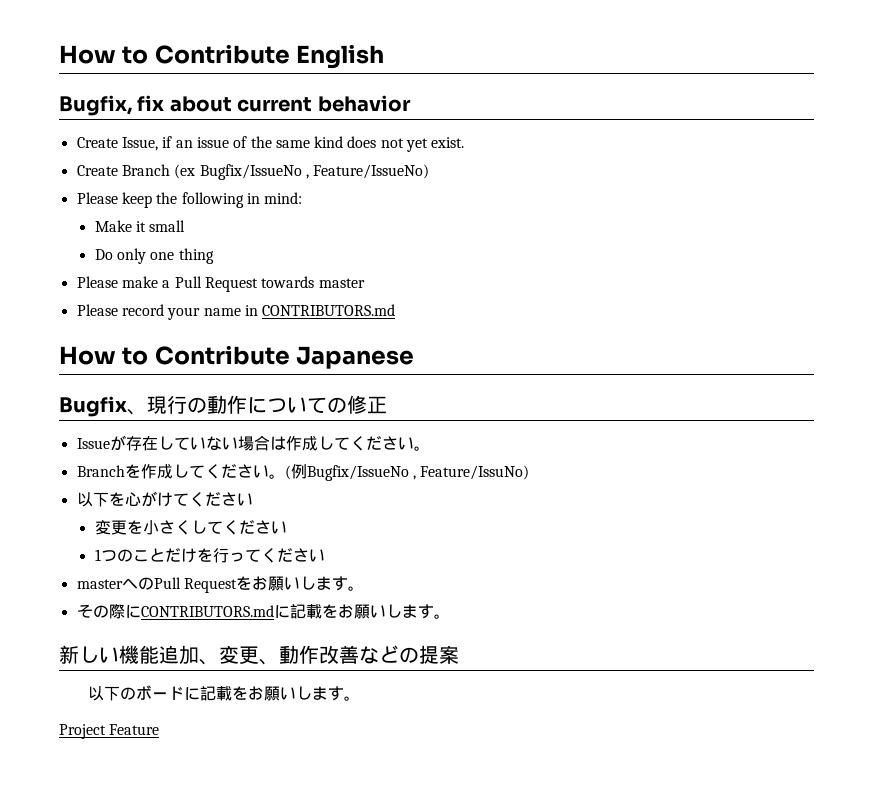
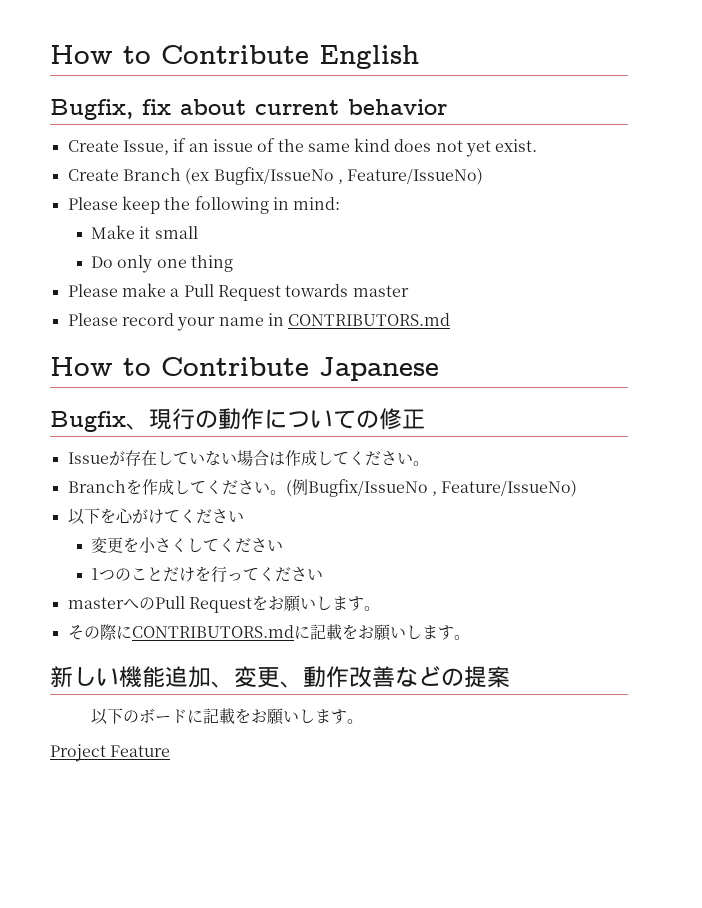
- (例Bugfix/IssueNo , Feature/IssuNo)
+ (例Bugfix/IssueNo , Feature/IssueNo)

